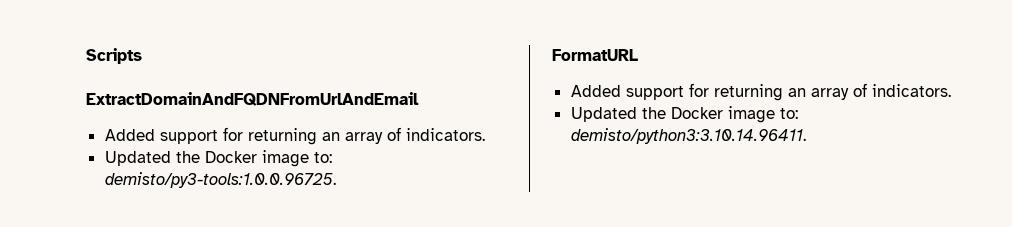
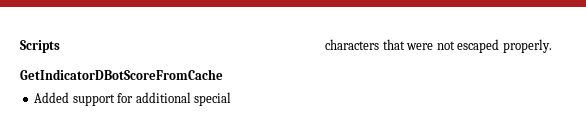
- ExtractDomainAndFQDNFromUrlAndEmail
- Added support for returning an array of indicators.
- Updated the Docker image to: demisto/py3-tools:1.0.0.96725.
- FormatURL
- Added support for returning an array of indicators.
- Updated the Docker image to: demisto/python3:3.10.14.96411.
+ GetIndicatorDBotScoreFromCache
+ Added support for additional special characters that were not escaped properly.

